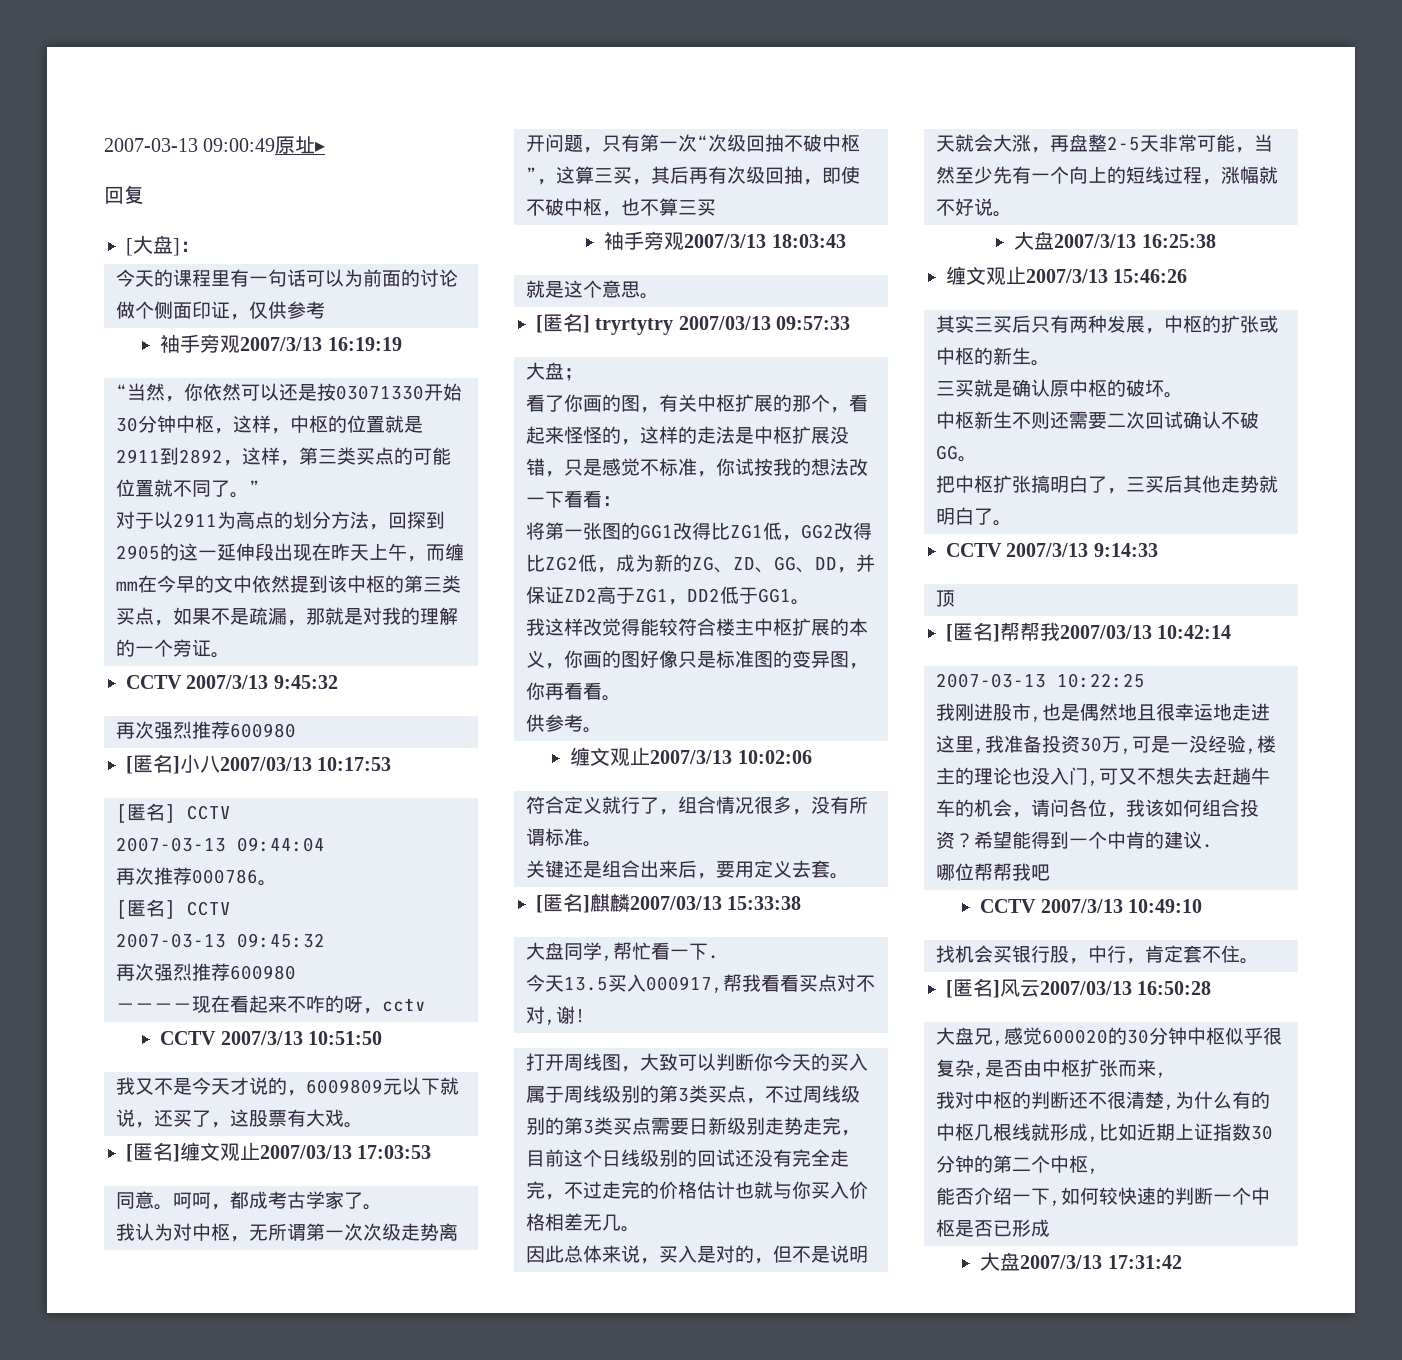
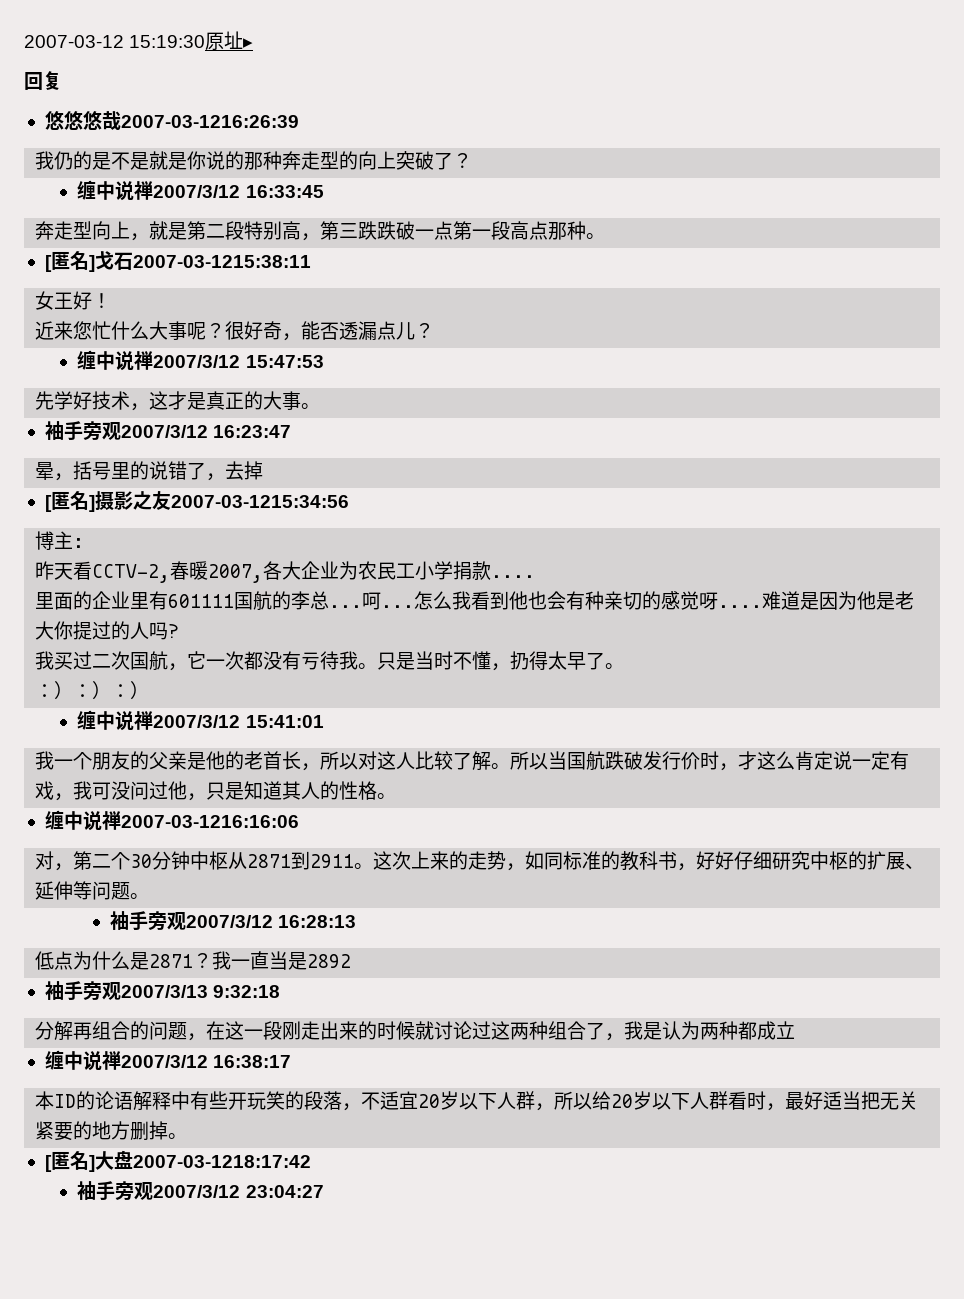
- 2007-03-13 09:00:49原址▸
+ 2007-03-12 15:19:30原址▸
- [大盘]：
- 今天的课程里有一句话可以为前面的讨论做个侧面印证，仅供参考
- 袖手旁观2007/3/13 16:19:19
- “当然，你依然可以还是按03071330开始30分钟中枢，这样，中枢的位置就是2911到2892，这样，第三类买点的可能位置就不同了。”
- 对于以2911为高点的划分方法，回探到2905的这一延伸段出现在昨天上午，而缠mm在今早的文中依然提到该中枢的第三类买点，如果不是疏漏，那就是对我的理解的一个旁证。
- CCTV 2007/3/13 9:45:32
- 再次强烈推荐600980
- [匿名]小八2007/03/13 10:17:53
- [匿名] CCTV
- 2007-03-13 09:44:04
- 再次推荐000786。
- [匿名] CCTV
- 2007-03-13 09:45:32
- 再次强烈推荐600980
- －－－－现在看起来不咋的呀，cctv
- CCTV 2007/3/13 10:51:50
- 我又不是今天才说的，6009809元以下就说，还买了，这股票有大戏。
- [匿名]缠文观止2007/03/13 17:03:53
- 同意。呵呵，都成考古学家了。
- 我认为对中枢，无所谓第一次次级走势离开问题，只有第一次“次级回抽不破中枢”，这算三买，其后再有次级回抽，即使不破中枢，也不算三买
- 袖手旁观2007/3/13 18:03:43
- 就是这个意思。
- [匿名] tryrtytry 2007/03/13 09:57:33
- 大盘；
- 看了你画的图，有关中枢扩展的那个，看起来怪怪的，这样的走法是中枢扩展没错，只是感觉不标准，你试按我的想法改一下看看：
- 将第一张图的GG1改得比ZG1低，GG2改得比ZG2低，成为新的ZG、ZD、GG、DD，并保证ZD2高于ZG1，DD2低于GG1。
- 我这样改觉得能较符合楼主中枢扩展的本义，你画的图好像只是标准图的变异图，你再看看。
- 供参考。
- 缠文观止2007/3/13 10:02:06
- 符合定义就行了，组合情况很多，没有所谓标准。
- 关键还是组合出来后，要用定义去套。
- [匿名]麒麟2007/03/13 15:33:38
- 大盘同学,帮忙看一下.
- 今天13.5买入000917,帮我看看买点对不对,谢!
- 打开周线图，大致可以判断你今天的买入属于周线级别的第3类买点，不过周线级别的第3类买点需要日新级别走势走完，目前这个日线级别的回试还没有完全走完，不过走完的价格估计也就与你买入价格相差无几。
- 因此总体来说，买入是对的，但不是说明天就会大涨，再盘整2-5天非常可能，当然至少先有一个向上的短线过程，涨幅就不好说。
- 大盘2007/3/13 16:25:38
- 缠文观止2007/3/13 15:46:26
- 其实三买后只有两种发展，中枢的扩张或中枢的新生。
- 三买就是确认原中枢的破坏。
- 中枢新生不则还需要二次回试确认不破GG。
- 把中枢扩张搞明白了，三买后其他走势就明白了。
- CCTV 2007/3/13 9:14:33
- 顶
- [匿名]帮帮我2007/03/13 10:42:14
- 2007-03-13 10:22:25
- 我刚进股市,也是偶然地且很幸运地走进这里,我准备投资30万,可是一没经验,楼主的理论也没入门,可又不想失去赶趟牛车的机会，请问各位，我该如何组合投资？希望能得到一个中肯的建议.
- 哪位帮帮我吧
- CCTV 2007/3/13 10:49:10
- 找机会买银行股，中行，肯定套不住。
- [匿名]风云2007/03/13 16:50:28
- 大盘兄,感觉600020的30分钟中枢似乎很复杂,是否由中枢扩张而来,
- 我对中枢的判断还不很清楚,为什么有的中枢几根线就形成,比如近期上证指数30分钟的第二个中枢,
- 能否介绍一下,如何较快速的判断一个中枢是否已形成
- 大盘2007/3/13 17:31:42
+ 悠悠悠哉2007-03-1216:26:39
+ 我仍的是不是就是你说的那种奔走型的向上突破了？
+ 缠中说禅2007/3/12 16:33:45
+ 奔走型向上，就是第二段特别高，第三跌跌破一点第一段高点那种。
+ [匿名]戈石2007-03-1215:38:11
+ 女王好！
+ 近来您忙什么大事呢？很好奇，能否透漏点儿？
+ 缠中说禅2007/3/12 15:47:53
+ 先学好技术，这才是真正的大事。
+ 袖手旁观2007/3/12 16:23:47
+ 晕，括号里的说错了，去掉
+ [匿名]摄影之友2007-03-1215:34:56
+ 博主:
+ 昨天看CCTV-2,春暖2007,各大企业为农民工小学捐款....
+ 里面的企业里有601111国航的李总...呵...怎么我看到他也会有种亲切的感觉呀....难道是因为他是老大你提过的人吗?
+ 我买过二次国航，它一次都没有亏待我。只是当时不懂，扔得太早了。
+ ：）：）：）
+ 缠中说禅2007/3/12 15:41:01
+ 我一个朋友的父亲是他的老首长，所以对这人比较了解。所以当国航跌破发行价时，才这么肯定说一定有戏，我可没问过他，只是知道其人的性格。
+ 缠中说禅2007-03-1216:16:06
+ 对，第二个30分钟中枢从2871到2911。这次上来的走势，如同标准的教科书，好好仔细研究中枢的扩展、延伸等问题。
+ 袖手旁观2007/3/12 16:28:13
+ 低点为什么是2871？我一直当是2892
+ 袖手旁观2007/3/13 9:32:18
+ 分解再组合的问题，在这一段刚走出来的时候就讨论过这两种组合了，我是认为两种都成立
+ 缠中说禅2007/3/12 16:38:17
+ 本ID的论语解释中有些开玩笑的段落，不适宜20岁以下人群，所以给20岁以下人群看时，最好适当把无关紧要的地方删掉。
+ [匿名]大盘2007-03-1218:17:42
+ 袖手旁观2007/3/12 23:04:27

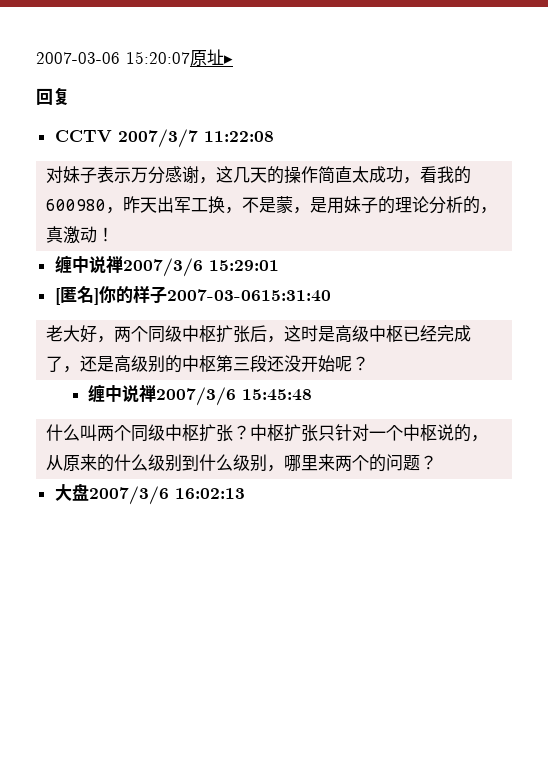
- 2007-03-12 15:19:30原址▸
+ 2007-03-06 15:20:07原址▸
- 悠悠悠哉2007-03-1216:26:39
- 我仍的是不是就是你说的那种奔走型的向上突破了？
- 缠中说禅2007/3/12 16:33:45
- 奔走型向上，就是第二段特别高，第三跌跌破一点第一段高点那种。
- [匿名]戈石2007-03-1215:38:11
- 女王好！
- 近来您忙什么大事呢？很好奇，能否透漏点儿？
- 缠中说禅2007/3/12 15:47:53
- 先学好技术，这才是真正的大事。
- 袖手旁观2007/3/12 16:23:47
- 晕，括号里的说错了，去掉
- [匿名]摄影之友2007-03-1215:34:56
- 博主:
- 昨天看CCTV-2,春暖2007,各大企业为农民工小学捐款....
- 里面的企业里有601111国航的李总...呵...怎么我看到他也会有种亲切的感觉呀....难道是因为他是老大你提过的人吗?
- 我买过二次国航，它一次都没有亏待我。只是当时不懂，扔得太早了。
- ：）：）：）
- 缠中说禅2007/3/12 15:41:01
- 我一个朋友的父亲是他的老首长，所以对这人比较了解。所以当国航跌破发行价时，才这么肯定说一定有戏，我可没问过他，只是知道其人的性格。
- 缠中说禅2007-03-1216:16:06
- 对，第二个30分钟中枢从2871到2911。这次上来的走势，如同标准的教科书，好好仔细研究中枢的扩展、延伸等问题。
- 袖手旁观2007/3/12 16:28:13
- 低点为什么是2871？我一直当是2892
- 袖手旁观2007/3/13 9:32:18
- 分解再组合的问题，在这一段刚走出来的时候就讨论过这两种组合了，我是认为两种都成立
- 缠中说禅2007/3/12 16:38:17
- 本ID的论语解释中有些开玩笑的段落，不适宜20岁以下人群，所以给20岁以下人群看时，最好适当把无关紧要的地方删掉。
- [匿名]大盘2007-03-1218:17:42
- 袖手旁观2007/3/12 23:04:27
+ CCTV 2007/3/7 11:22:08
+ 对妹子表示万分感谢，这几天的操作简直太成功，看我的600980，昨天出军工换，不是蒙，是用妹子的理论分析的，真激动！
+ 缠中说禅2007/3/6 15:29:01
+ [匿名]你的样子2007-03-0615:31:40
+ 老大好，两个同级中枢扩张后，这时是高级中枢已经完成了，还是高级别的中枢第三段还没开始呢？
+ 缠中说禅2007/3/6 15:45:48
+ 什么叫两个同级中枢扩张？中枢扩张只针对一个中枢说的，从原来的什么级别到什么级别，哪里来两个的问题？
+ 大盘2007/3/6 16:02:13

